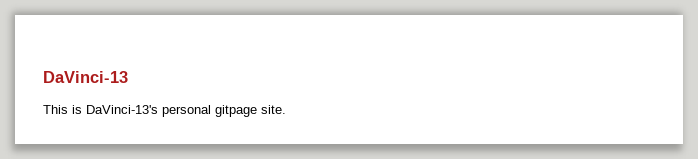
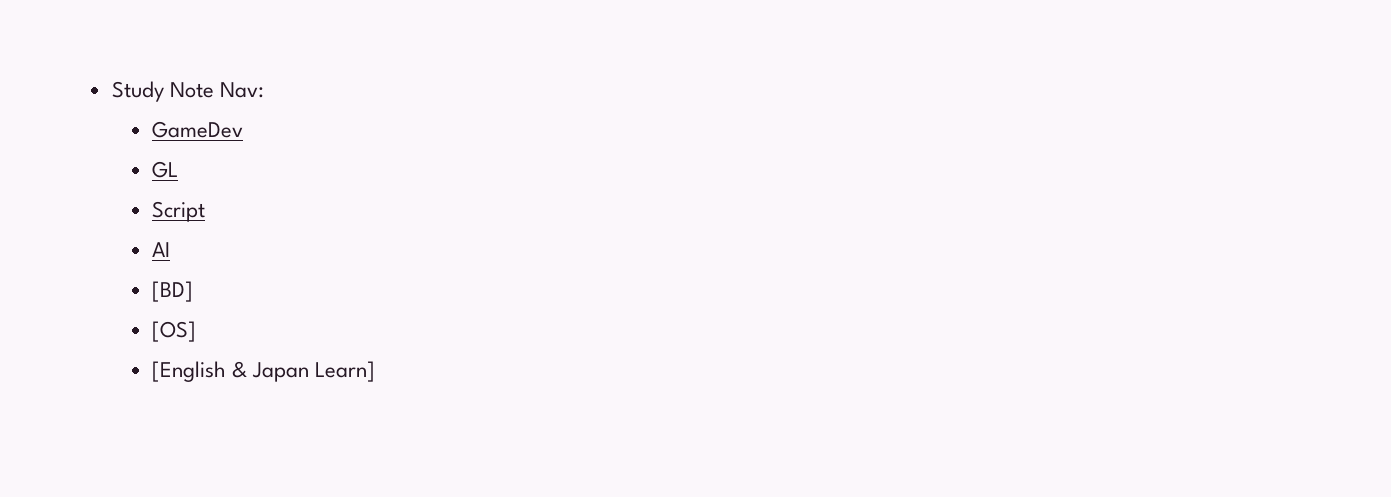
- DaVinci-13
- This is DaVinci-13's personal gitpage site.
+ Study Note Nav:
+ GameDev
+ GL
+ Script
+ AI
+ [BD]
+ [OS]
+ [English & Japan Learn]

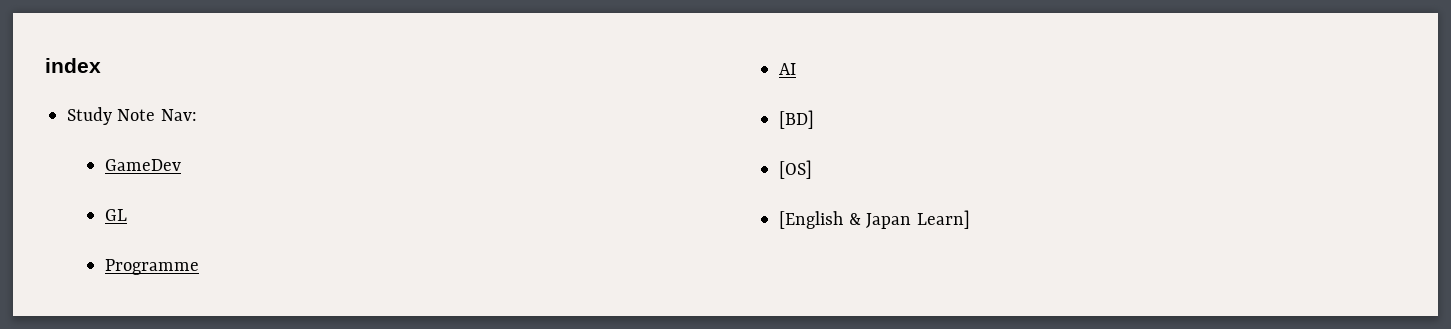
+ index
- Script
+ Programme

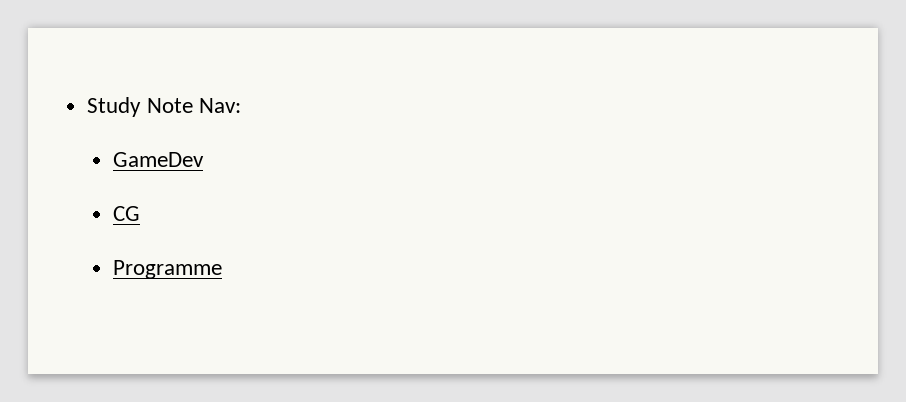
- index
- GL
+ CG
- AI
- [BD]
- [OS]
- [English & Japan Learn]

